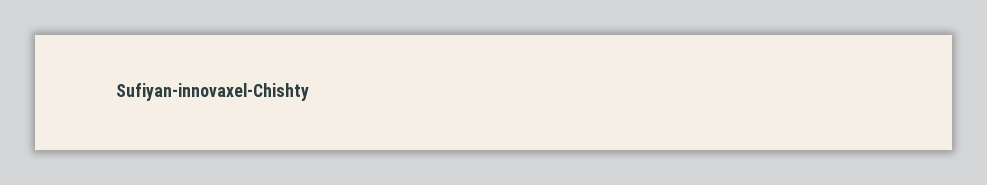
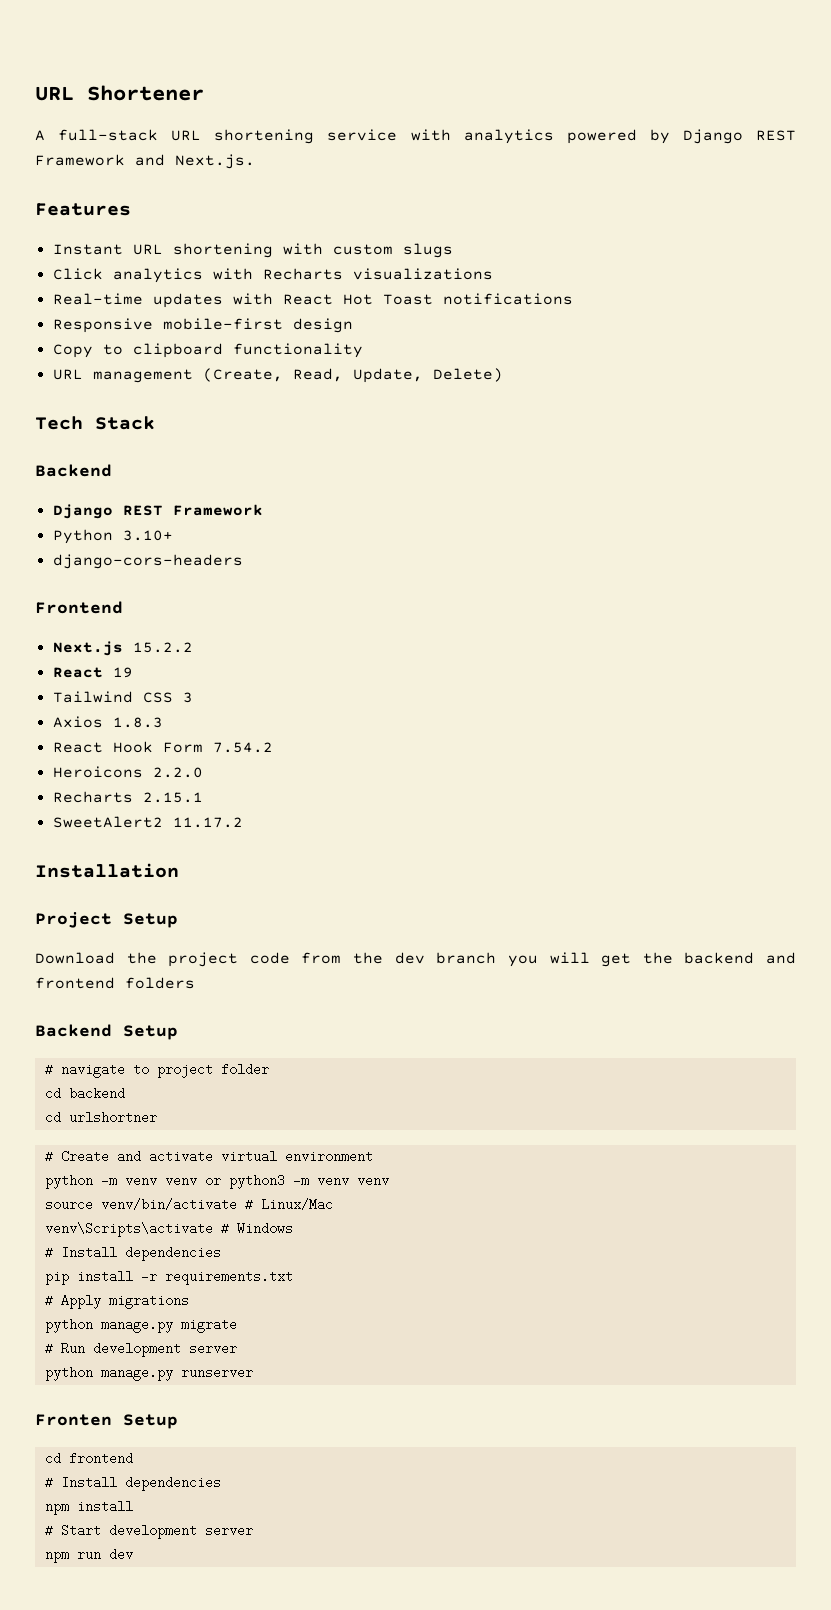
- Sufiyan-innovaxel-Chishty
+ URL Shortener
+ A full-stack URL shortening service with analytics powered by Django REST Framework and Next.js.
+ Features
+ Instant URL shortening with custom slugs
+ Click analytics with Recharts visualizations
+ Real-time updates with React Hot Toast notifications
+ Responsive mobile-first design
+ Copy to clipboard functionality
+ URL management (Create, Read, Update, Delete)
+ Tech Stack
+ Backend
+ Django REST Framework
+ Python 3.10+
+ django-cors-headers
+ Frontend
+ Next.js 15.2.2
+ React 19
+ Tailwind CSS 3
+ Axios 1.8.3
+ React Hook Form 7.54.2
+ Heroicons 2.2.0
+ Recharts 2.15.1
+ SweetAlert2 11.17.2
+ Installation
+ Project Setup
+ Download the project code from the dev branch you will get the backend and frontend folders
+ Backend Setup
+ # navigate to project folder
+ cd backend
+ cd urlshortner
+ # Create and activate virtual environment
+ python -m venv venv or python3 -m venv venv
+ source venv/bin/activate # Linux/Mac
+ venv\Scripts\activate # Windows
+ # Install dependencies
+ pip install -r requirements.txt
+ # Apply migrations
+ python manage.py migrate
+ # Run development server
+ python manage.py runserver
+ Fronten Setup
+ cd frontend
+ # Install dependencies
+ npm install
+ # Start development server
+ npm run dev

